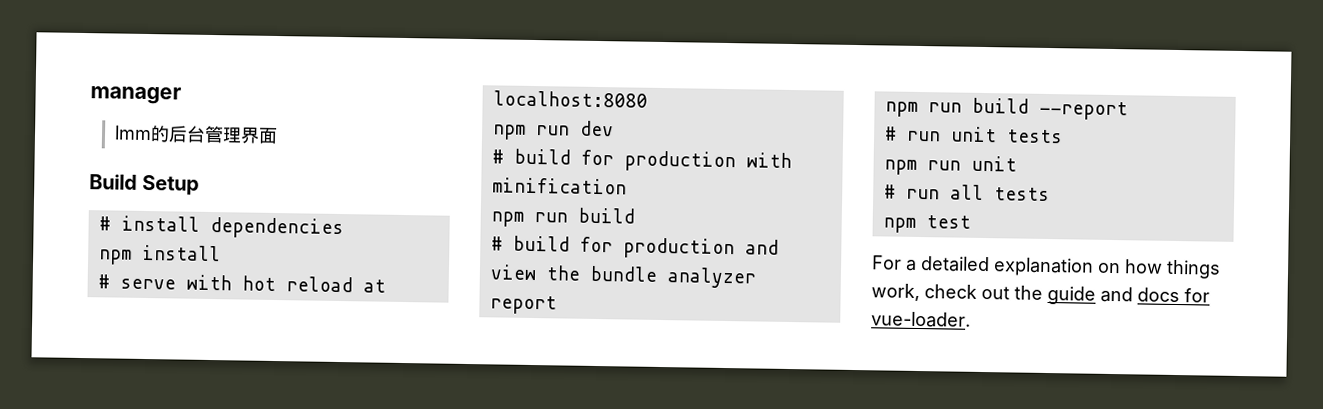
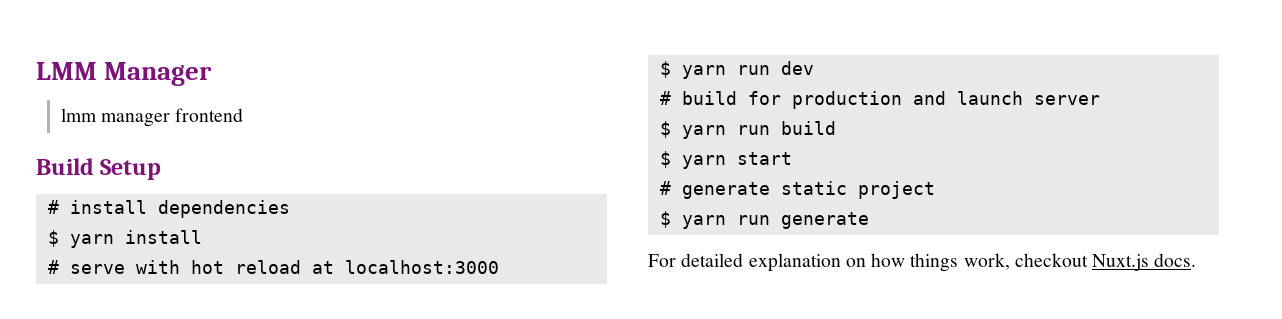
- manager
+ LMM Manager
- lmm的后台管理界面
+ lmm manager frontend
- npm install
+ $ yarn install
- # serve with hot reload at localhost:8080
- npm run dev
+ # serve with hot reload at localhost:3000
+ $ yarn run dev
- # build for production with minification
- npm run build
- # build for production and view the bundle analyzer report
- npm run build --report
- # run unit tests
- npm run unit
- # run all tests
- npm test
+ # build for production and launch server
+ $ yarn run build
+ $ yarn start
+ # generate static project
+ $ yarn run generate
- For a detailed explanation on how things work, check out the guide and docs for vue-loader.
+ For detailed explanation on how things work, checkout Nuxt.js docs.

